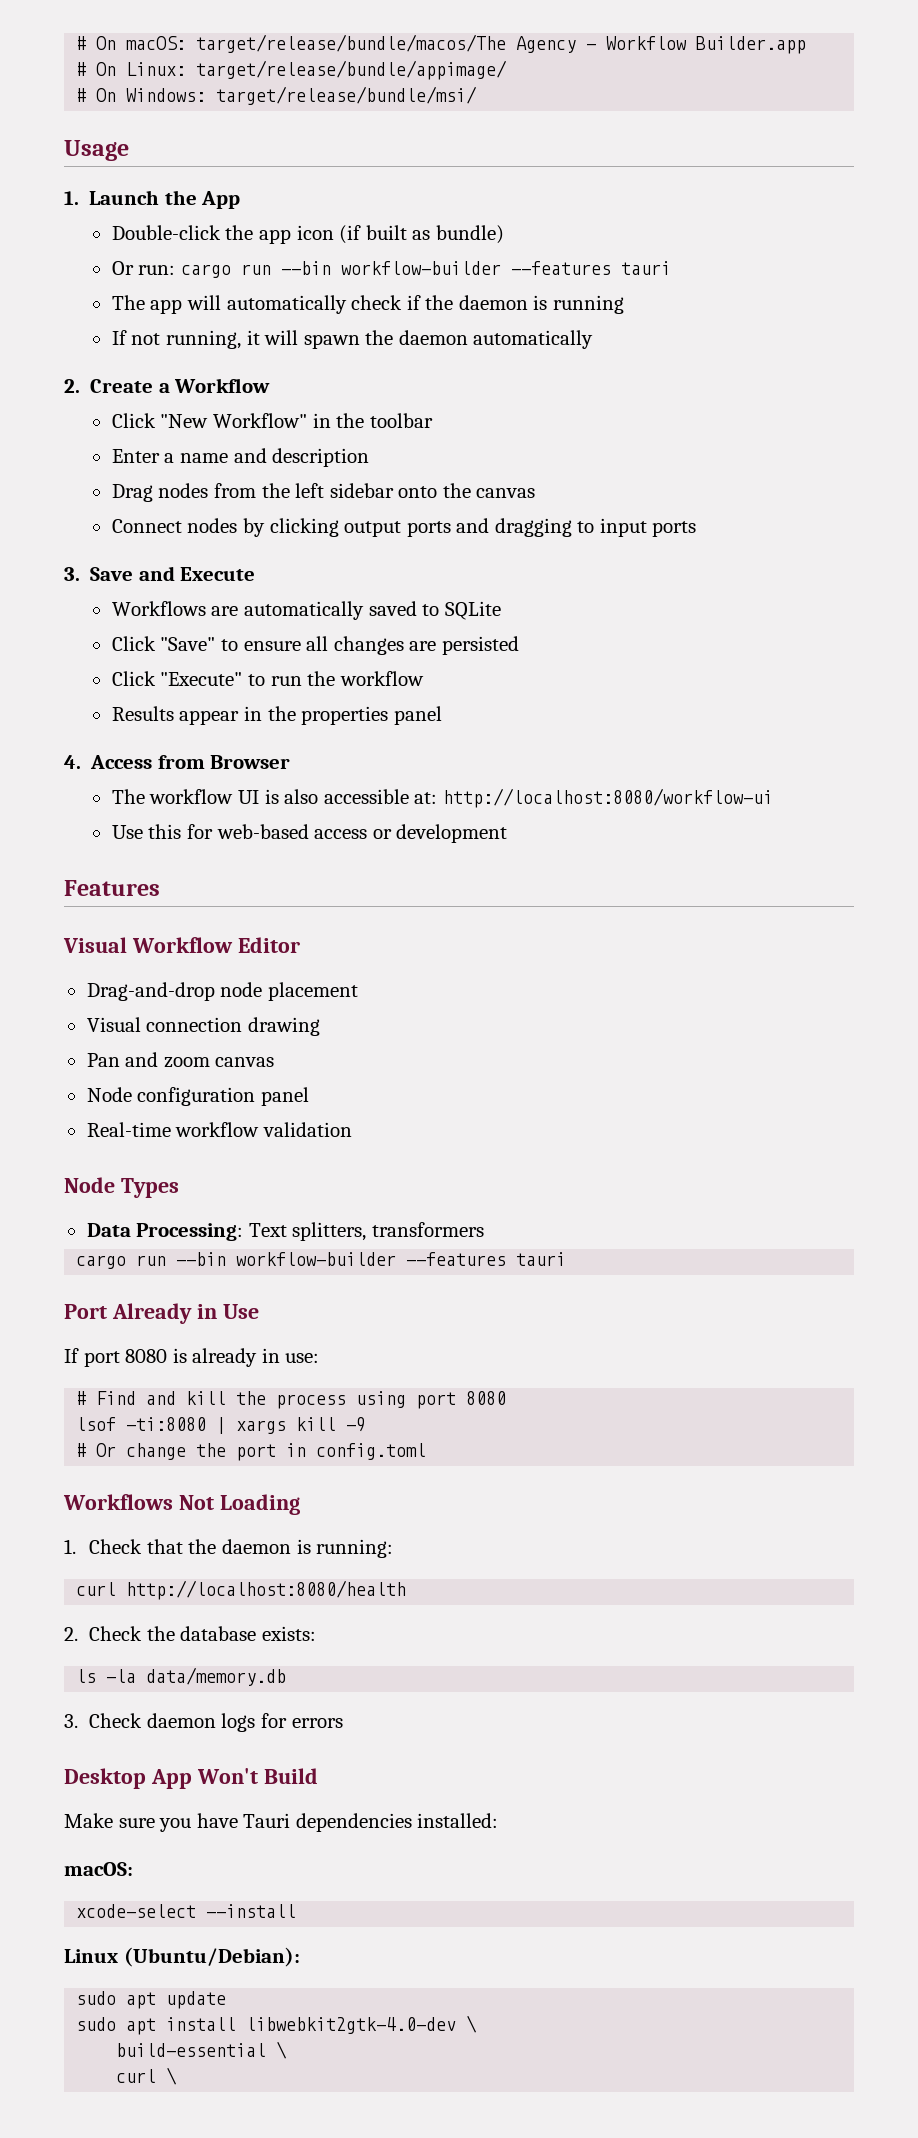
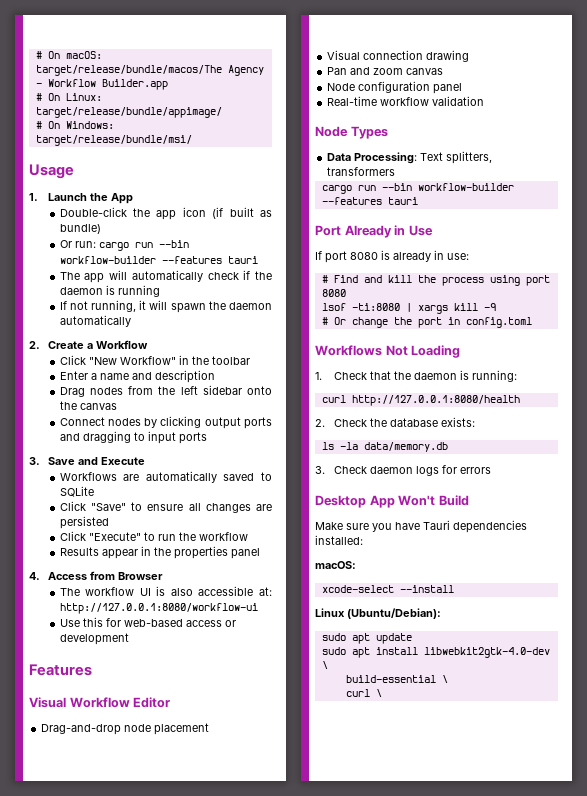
- The workflow UI is also accessible at: http://localhost:8080/workflow-ui
+ The workflow UI is also accessible at: http://127.0.0.1:8080/workflow-ui
- curl http://localhost:8080/health
+ curl http://127.0.0.1:8080/health

